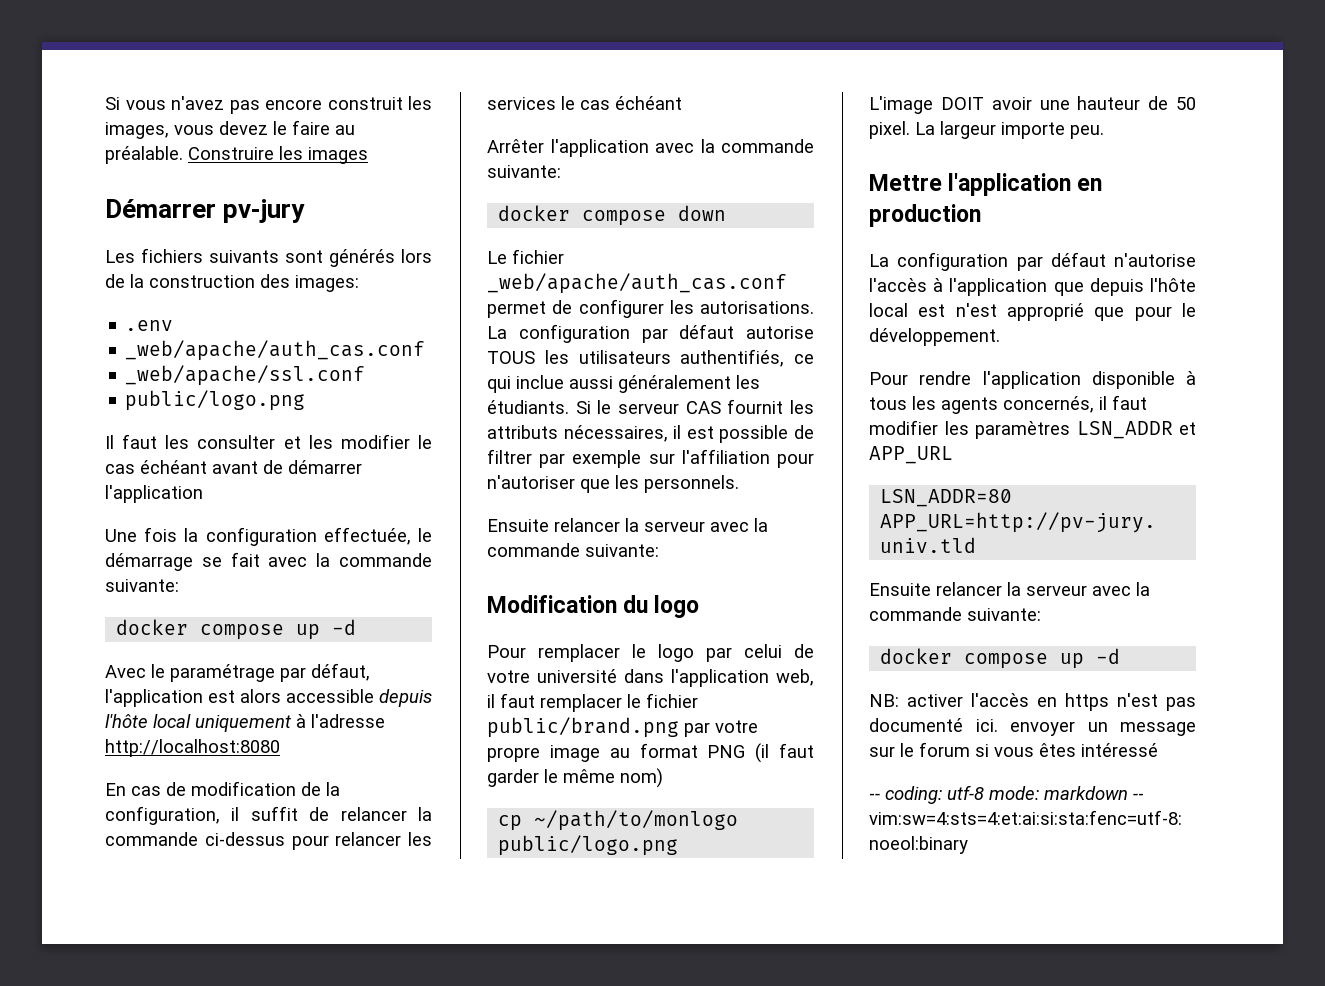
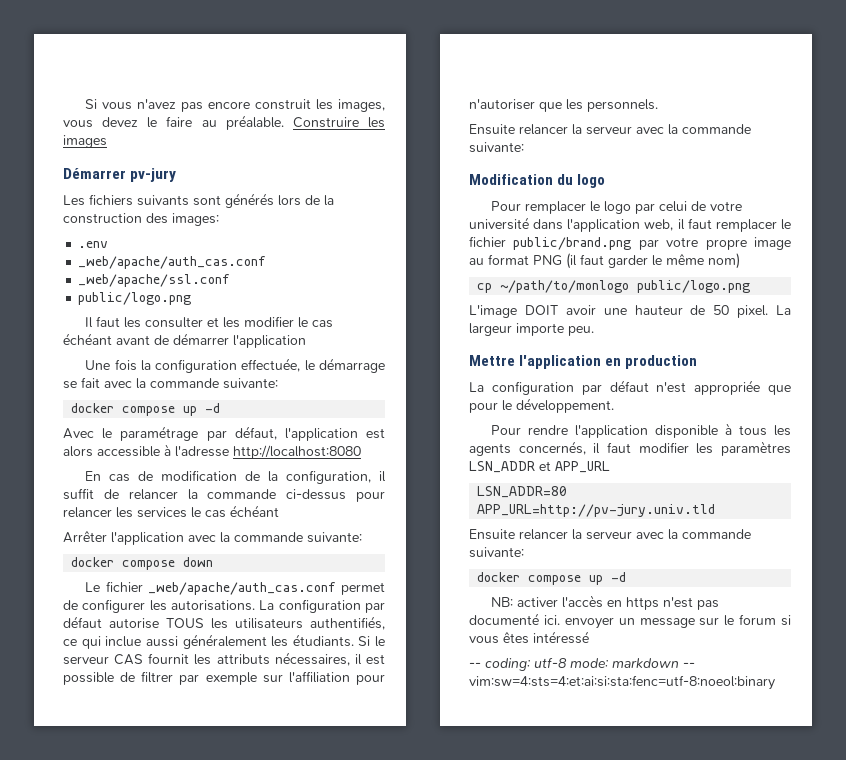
- Avec le paramétrage par défaut, l'application est alors accessible depuis l'hôte local uniquement à l'adresse http://localhost:8080
+ Avec le paramétrage par défaut, l'application est alors accessible à l'adresse http://localhost:8080
- La configuration par défaut n'autorise l'accès à l'application que depuis l'hôte local est n'est approprié que pour le développement.
+ La configuration par défaut n'est appropriée que pour le développement.

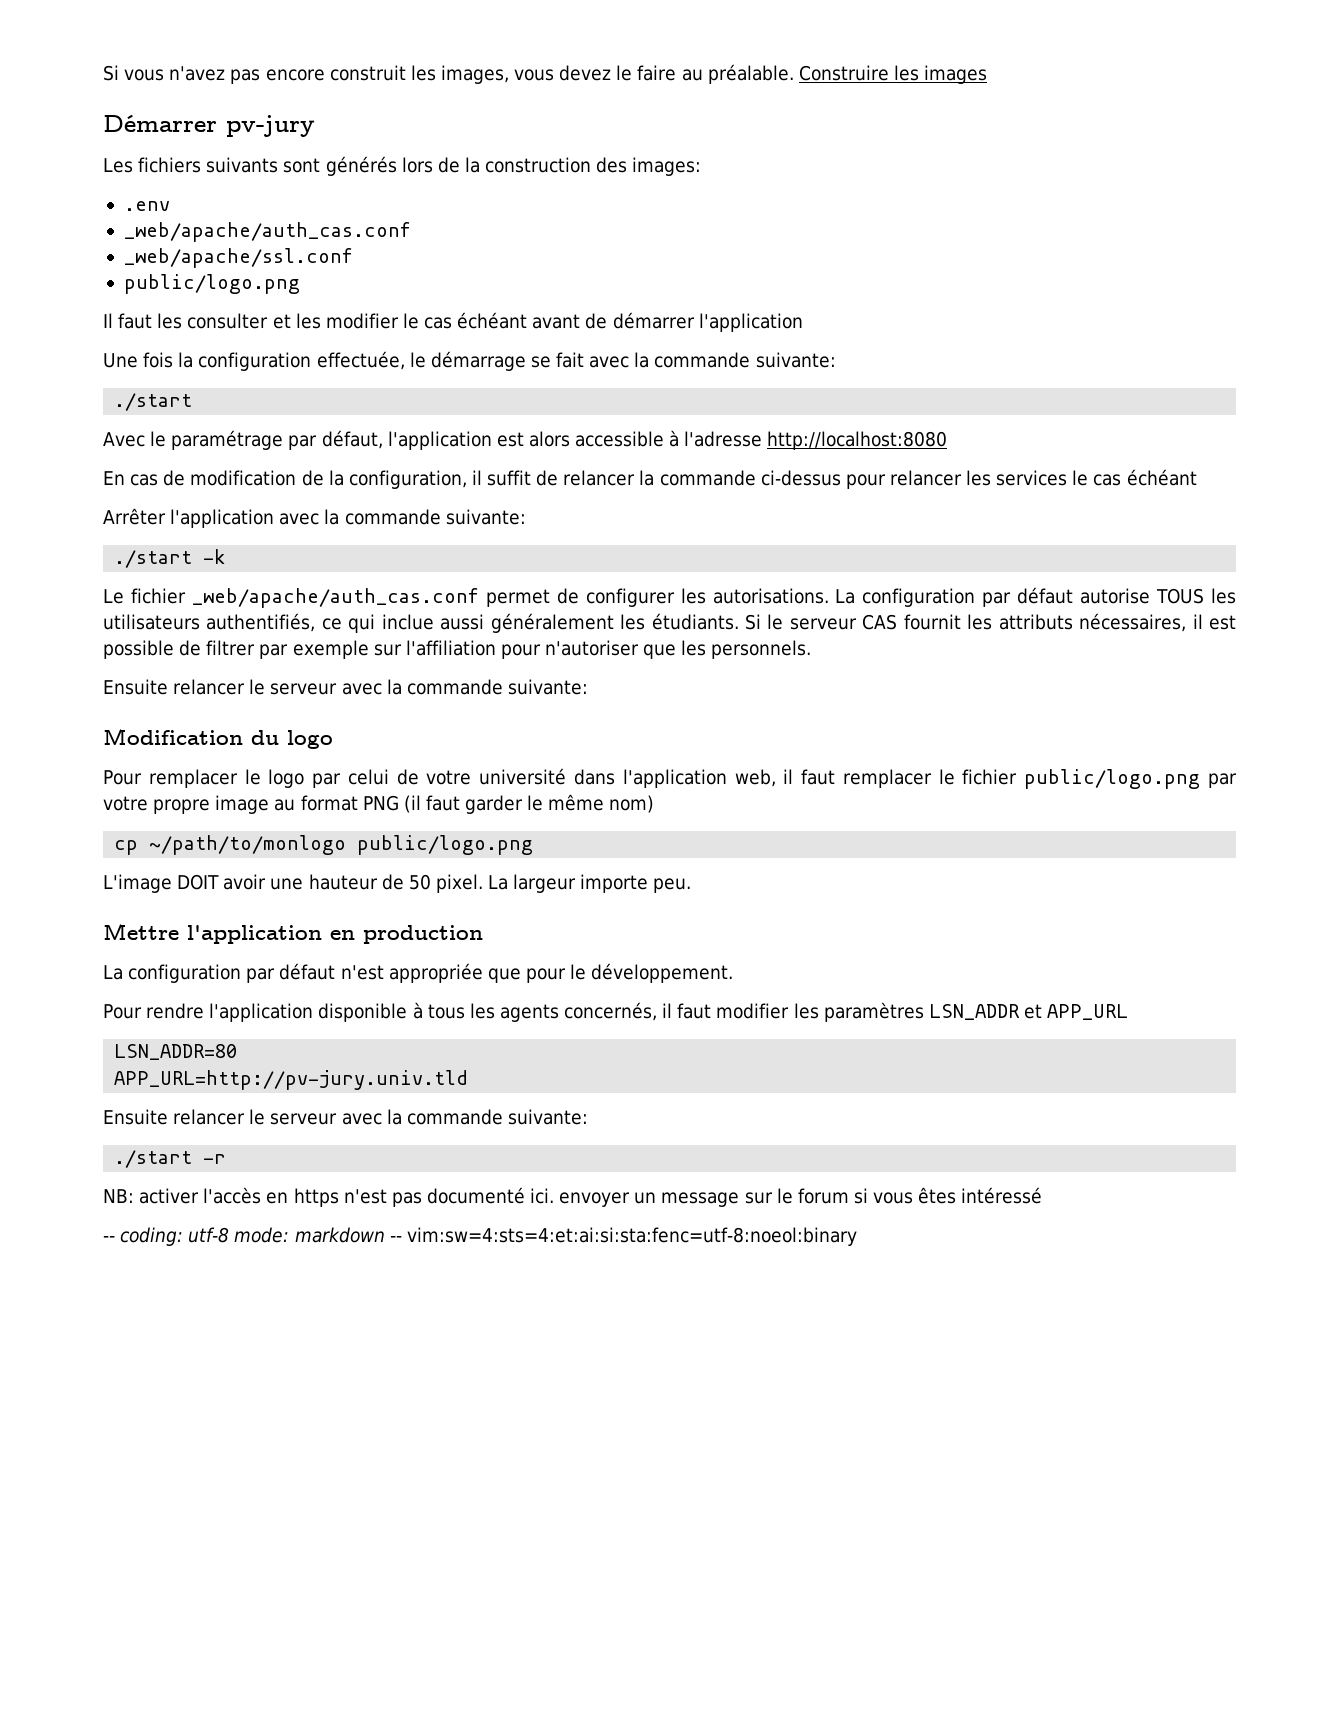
  Une fois la configuration effectuée, le démarrage se fait avec la commande suivante:
- docker compose up -d
+ ./start
- docker compose down
+ ./start -k
  Si le serveur CAS fournit les attributs nécessaires, il est possible de filtrer par exemple sur l'affiliation pour n'autoriser que les personnels.
- Ensuite relancer la serveur avec la commande suivante:
+ Ensuite relancer le serveur avec la commande suivante:
- Pour remplacer le logo par celui de votre université dans l'application web, il faut remplacer le fichier public/brand.png par votre propre image au format PNG (il faut garder le même nom)
+ Pour remplacer le logo par celui de votre université dans l'application web, il faut remplacer le fichier public/logo.png par votre propre image au format PNG (il faut garder le même nom)
  APP_URL=http://pv-jury.univ.tld
- Ensuite relancer la serveur avec la commande suivante:
- docker compose up -d
+ Ensuite relancer le serveur avec la commande suivante:
+ ./start -r

